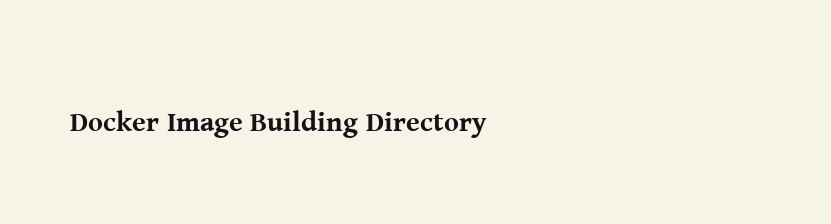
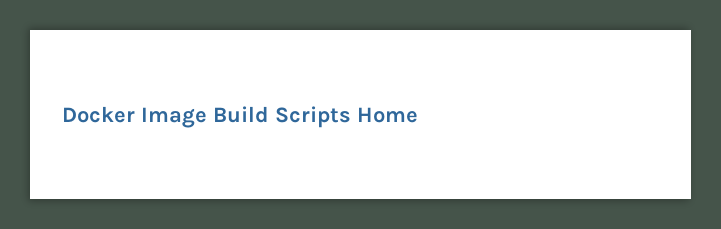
- Docker Image Building Directory
+ Docker Image Build Scripts Home

